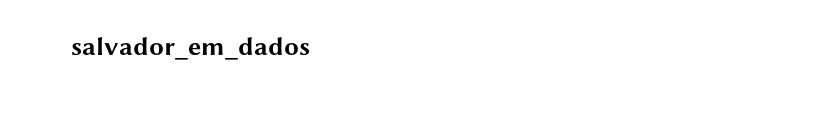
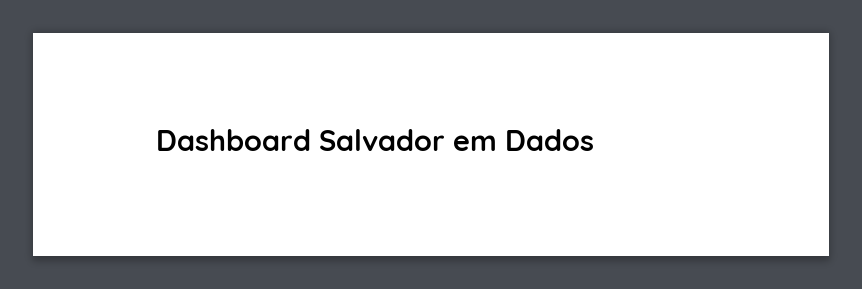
- salvador_em_dados
+ Dashboard Salvador em Dados

